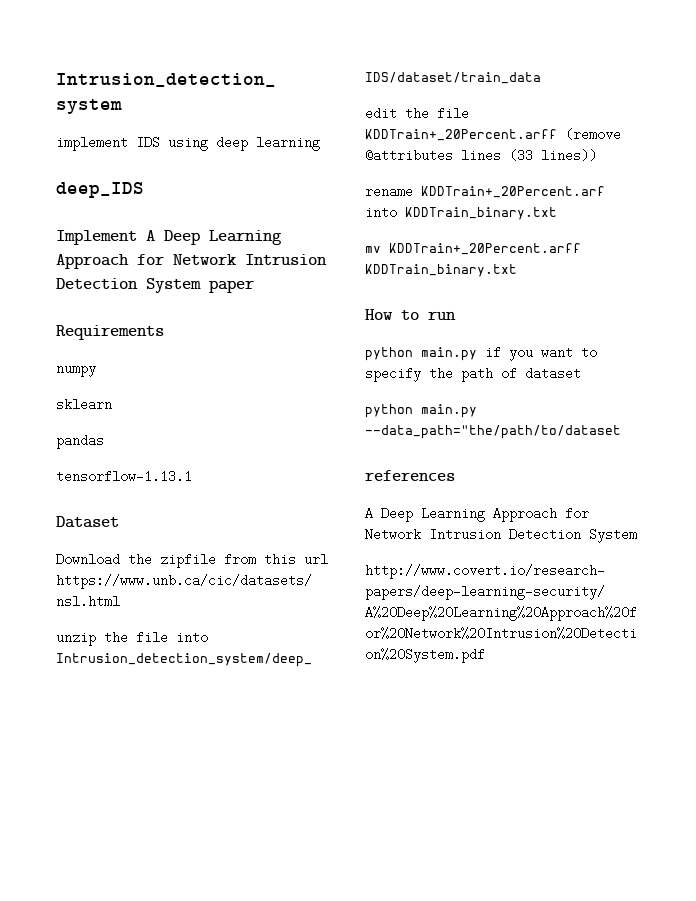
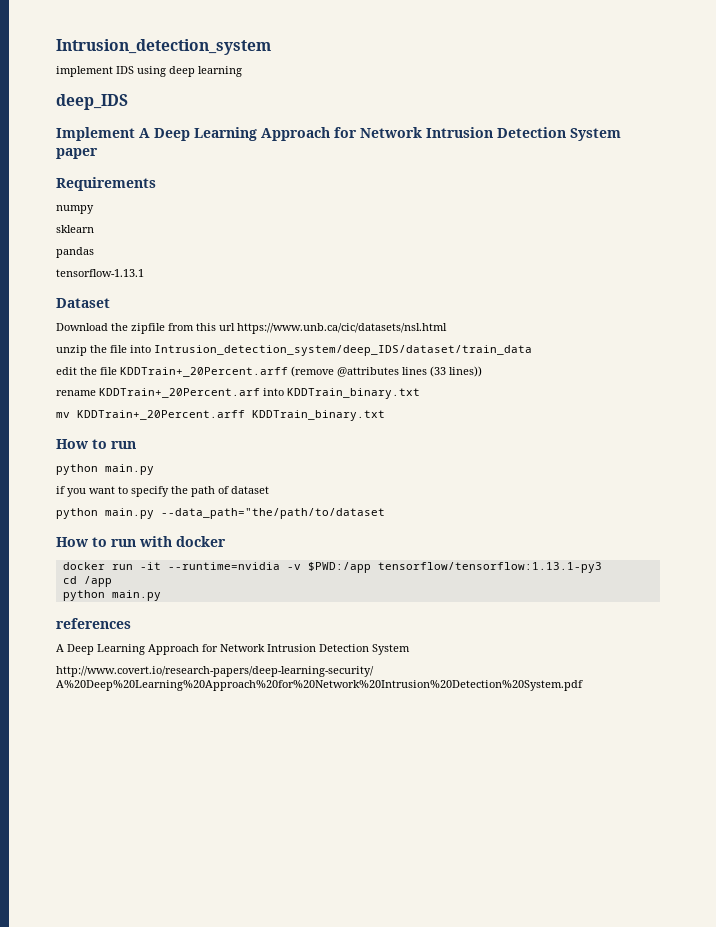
  mv KDDTrain+_20Percent.arff KDDTrain_binary.txt
  How to run
- python main.py if you want to specify the path of dataset
+ python main.py
+ if you want to specify the path of dataset
+ How to run with docker
+ docker run -it --runtime=nvidia -v $PWD:/app tensorflow/tensorflow:1.13.1-py3
+ cd /app
+ python main.py

